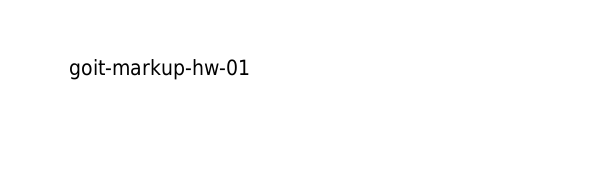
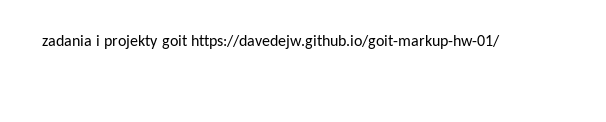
- goit-markup-hw-01
+ zadania i projekty goit https://davedejw.github.io/goit-markup-hw-01/

